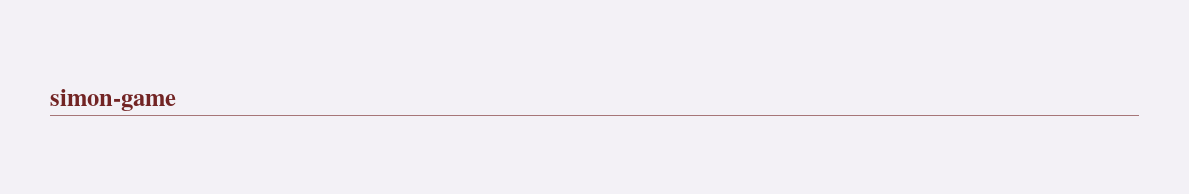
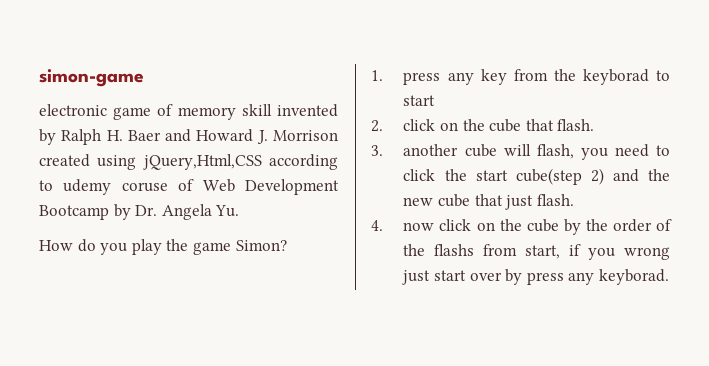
+ electronic game of memory skill invented by Ralph H. Baer and Howard J. Morrison created using jQuery,Html,CSS according to udemy coruse of Web Development Bootcamp by Dr. Angela Yu.
+ How do you play the game Simon?
+ 1. press any key from the keyborad to start
+ 2. click on the cube that flash.
+ 3. another cube will flash, you need to click the start cube(step 2) and the new cube that just flash.
+ 4. now click on the cube by the order of the flashs from start, if you wrong just start over by press any keyborad.

